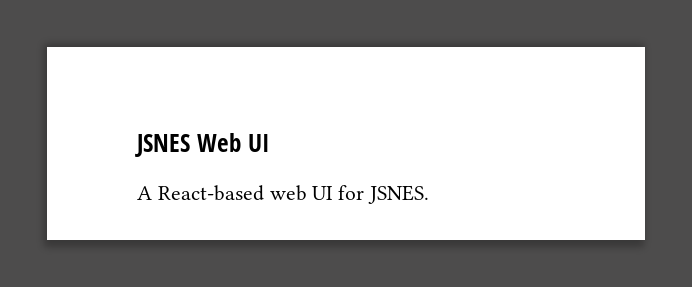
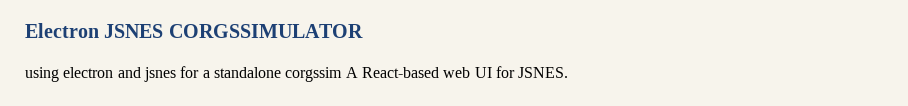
- JSNES Web UI
- A React-based web UI for JSNES.
+ Electron JSNES CORGSSIMULATOR
+ using electron and jsnes for a standalone corgssim A React-based web UI for JSNES.

